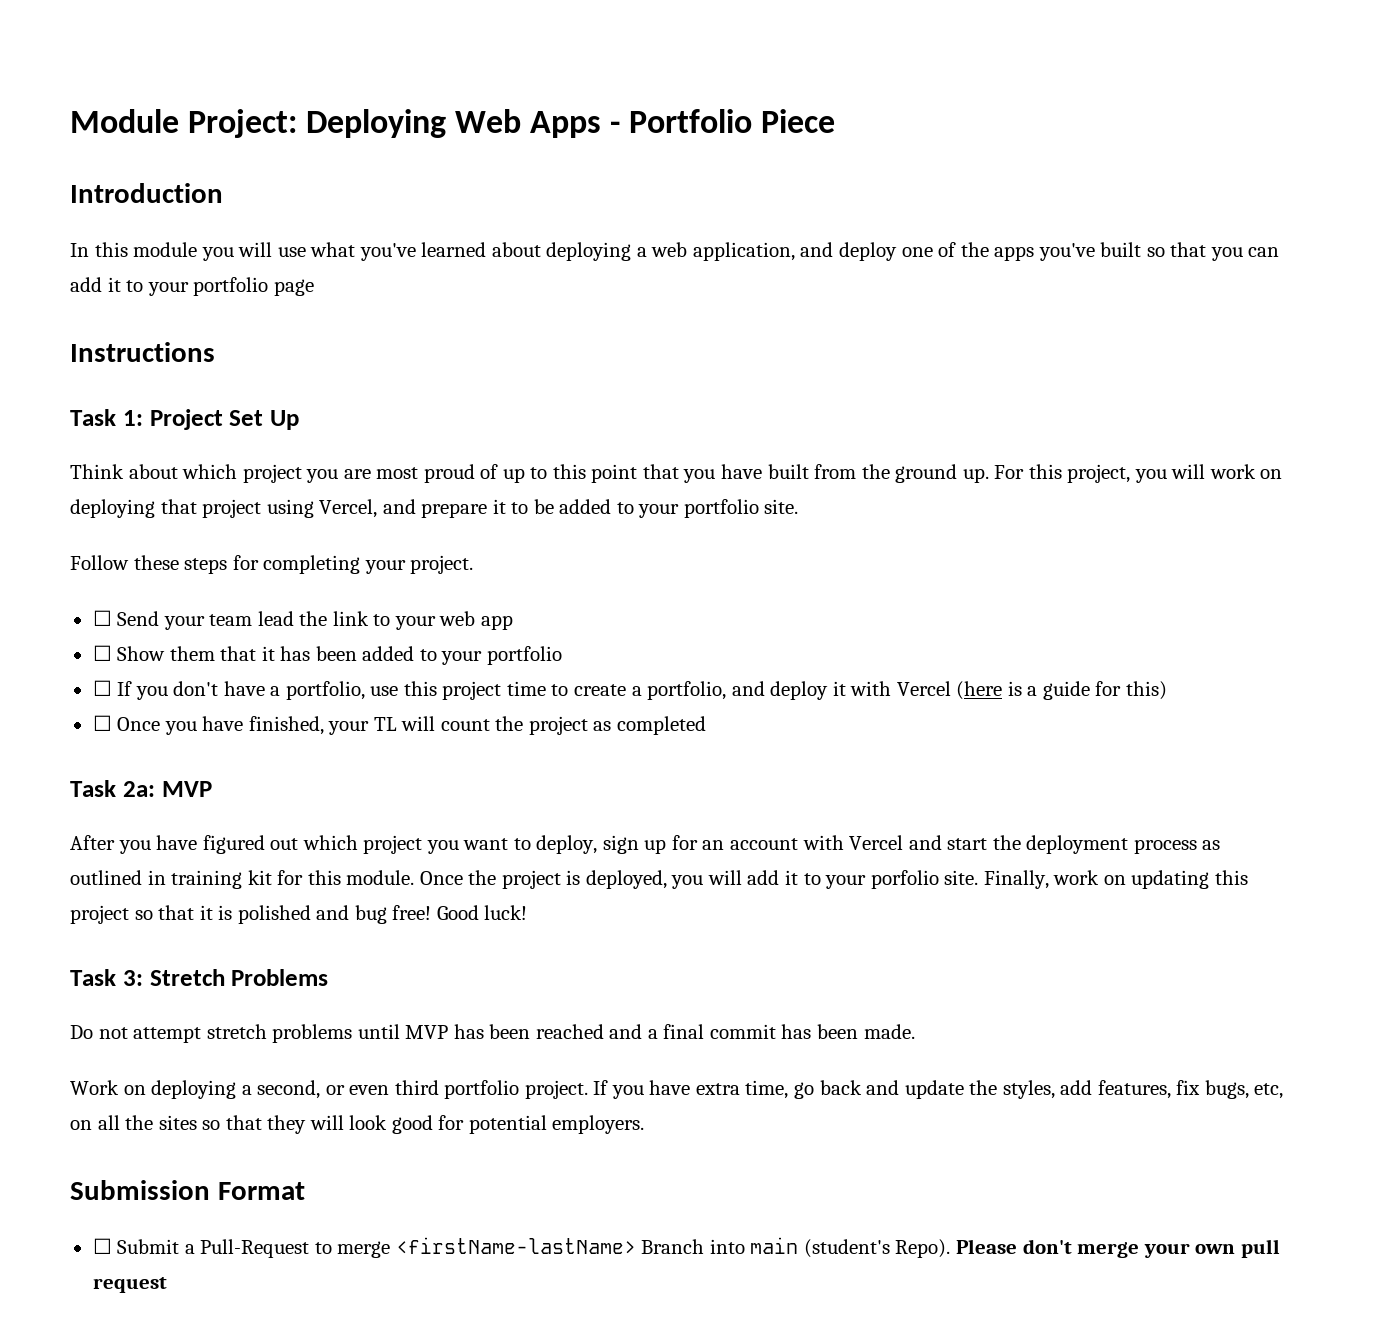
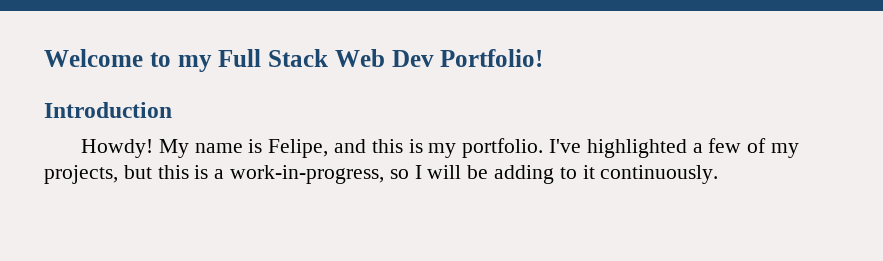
- Module Project: Deploying Web Apps - Portfolio Piece
+ Welcome to my Full Stack Web Dev Portfolio!
  Introduction
- In this module you will use what you've learned about deploying a web application, and deploy one of the apps you've built so that you can add it to your portfolio page
- Instructions
- Task 1: Project Set Up
- Think about which project you are most proud of up to this point that you have built from the ground up. For this project, you will work on deploying that project using Vercel, and prepare it to be added to your portfolio site.
- Follow these steps for completing your project.
- ☐ Send your team lead the link to your web app
- ☐ Show them that it has been added to your portfolio
- ☐ If you don't have a portfolio, use this project time to create a portfolio, and deploy it with Vercel (here is a guide for this)
- ☐ Once you have finished, your TL will count the project as completed
- Task 2a: MVP
- After you have figured out which project you want to deploy, sign up for an account with Vercel and start the deployment process as outlined in training kit for this module. Once the project is deployed, you will add it to your porfolio site. Finally, work on updating this project so that it is polished and bug free! Good luck!
- Task 3: Stretch Problems
- Do not attempt stretch problems until MVP has been reached and a final commit has been made.
- Work on deploying a second, or even third portfolio project. If you have extra time, go back and update the styles, add features, fix bugs, etc, on all the sites so that they will look good for potential employers.
- Submission Format
- ☐ Submit a Pull-Request to merge <firstName-lastName> Branch into main (student's Repo). Please don't merge your own pull request
+ Howdy! My name is Felipe, and this is my portfolio. I've highlighted a few of my projects, but this is a work-in-progress, so I will be adding to it continuously.

